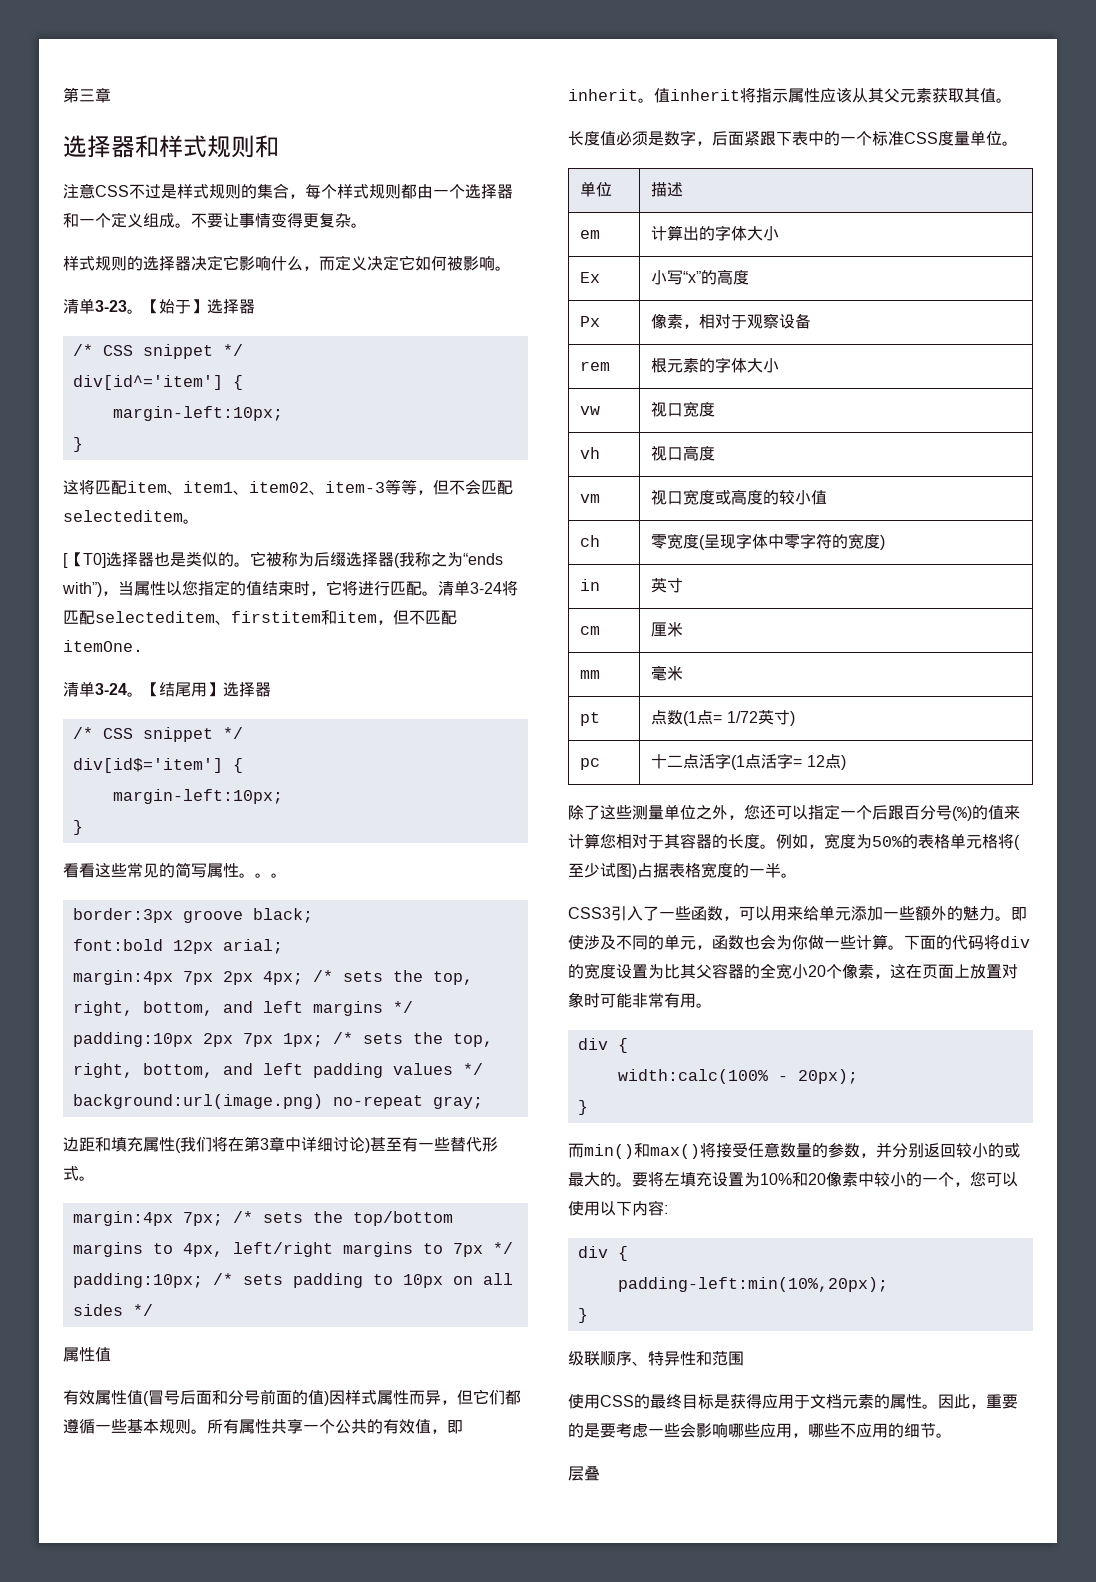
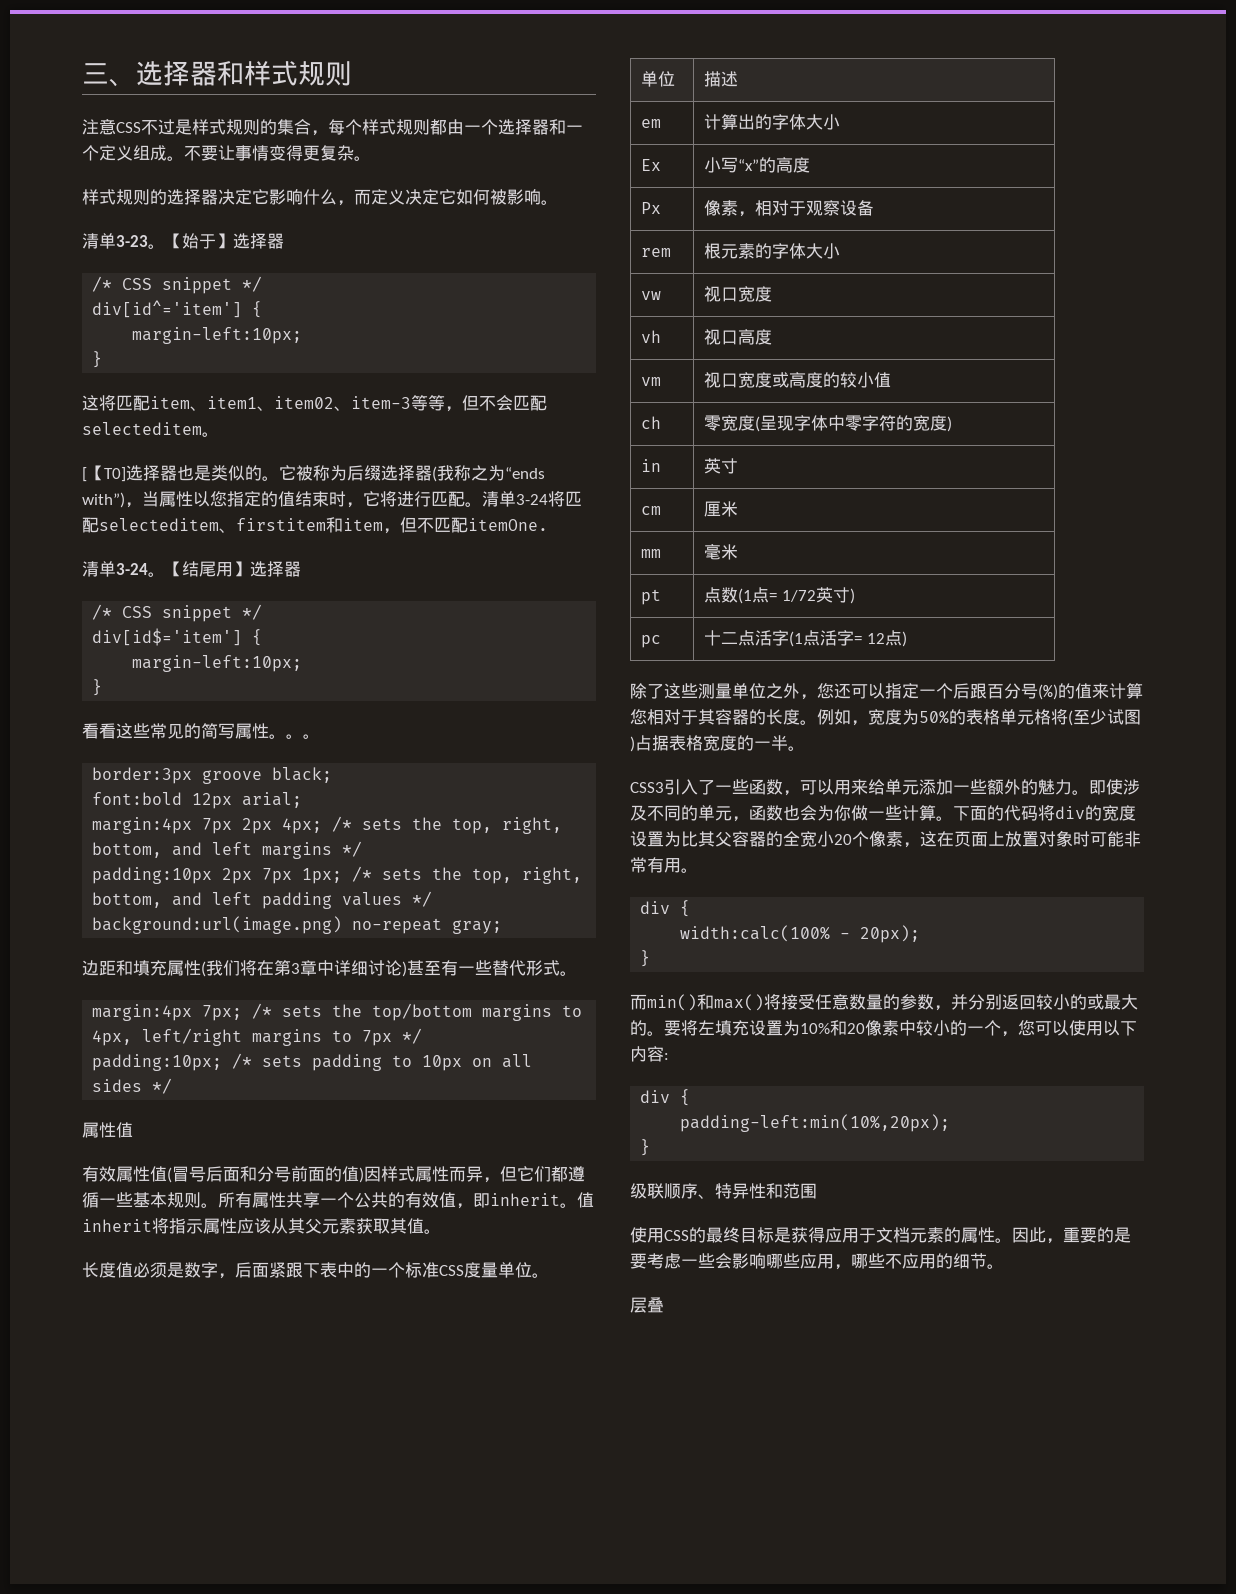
- 第三章
- 选择器和样式规则和
+ 三、选择器和样式规则

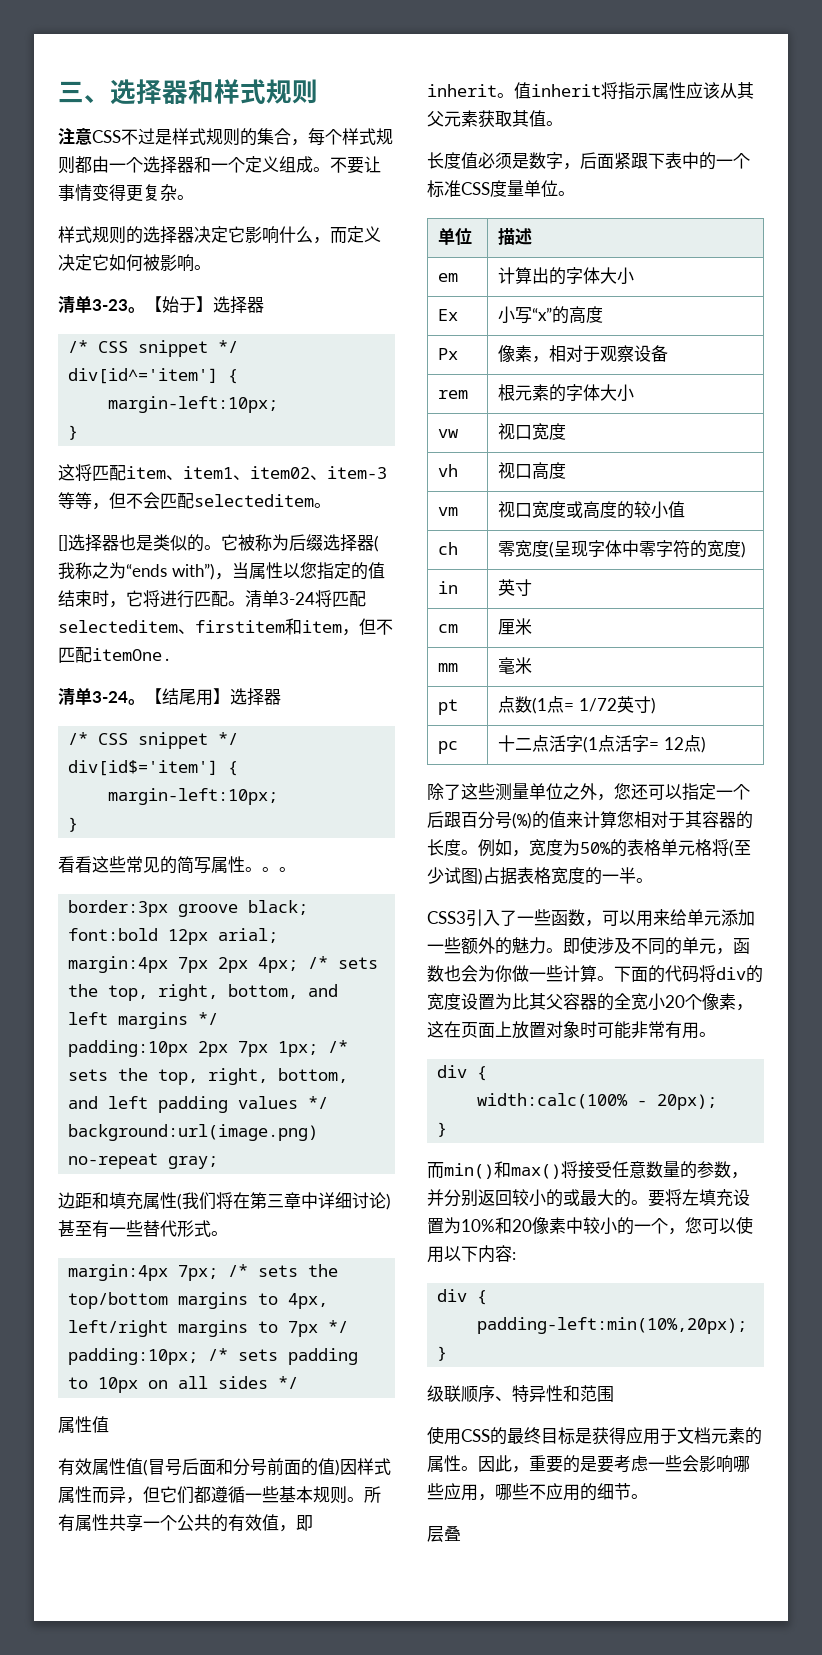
- [【T0]选择器也是类似的。
+ []选择器也是类似的。
- 边距和填充属性(我们将在第3章中详细讨论)甚至有一些替代形式。
+ 边距和填充属性(我们将在第三章中详细讨论)甚至有一些替代形式。

